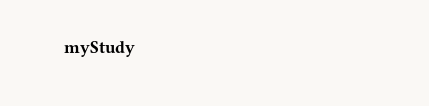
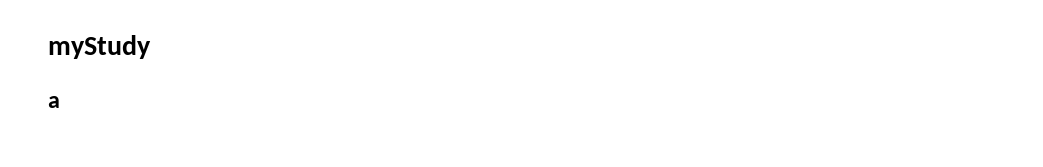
+ a

